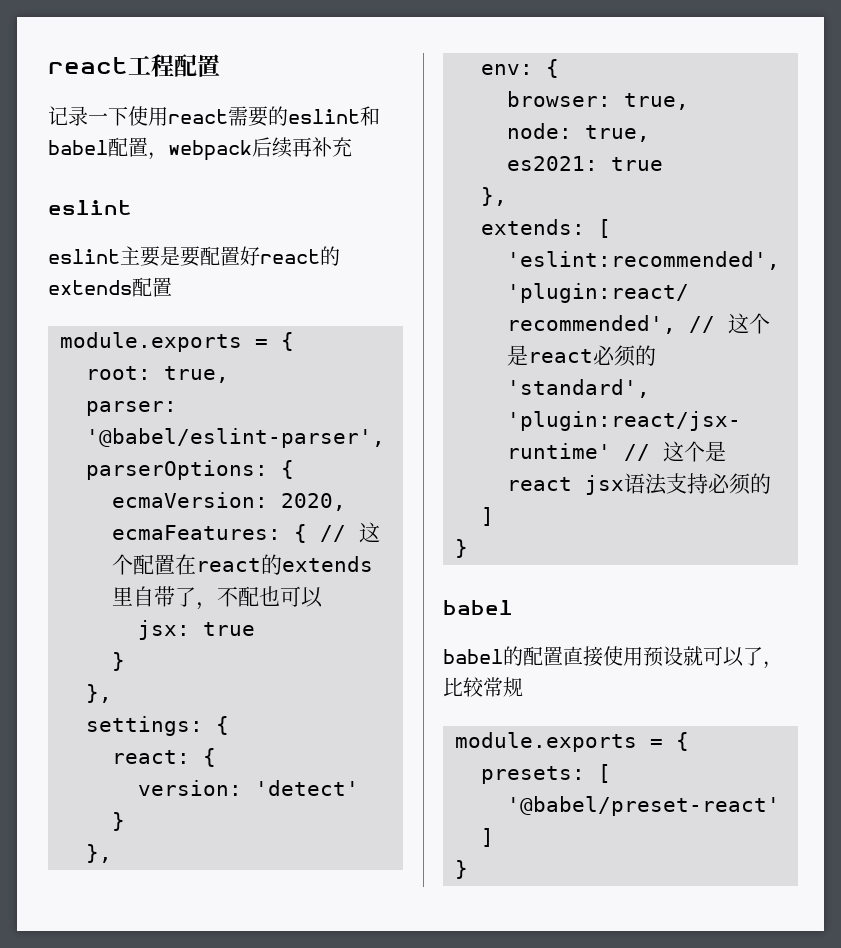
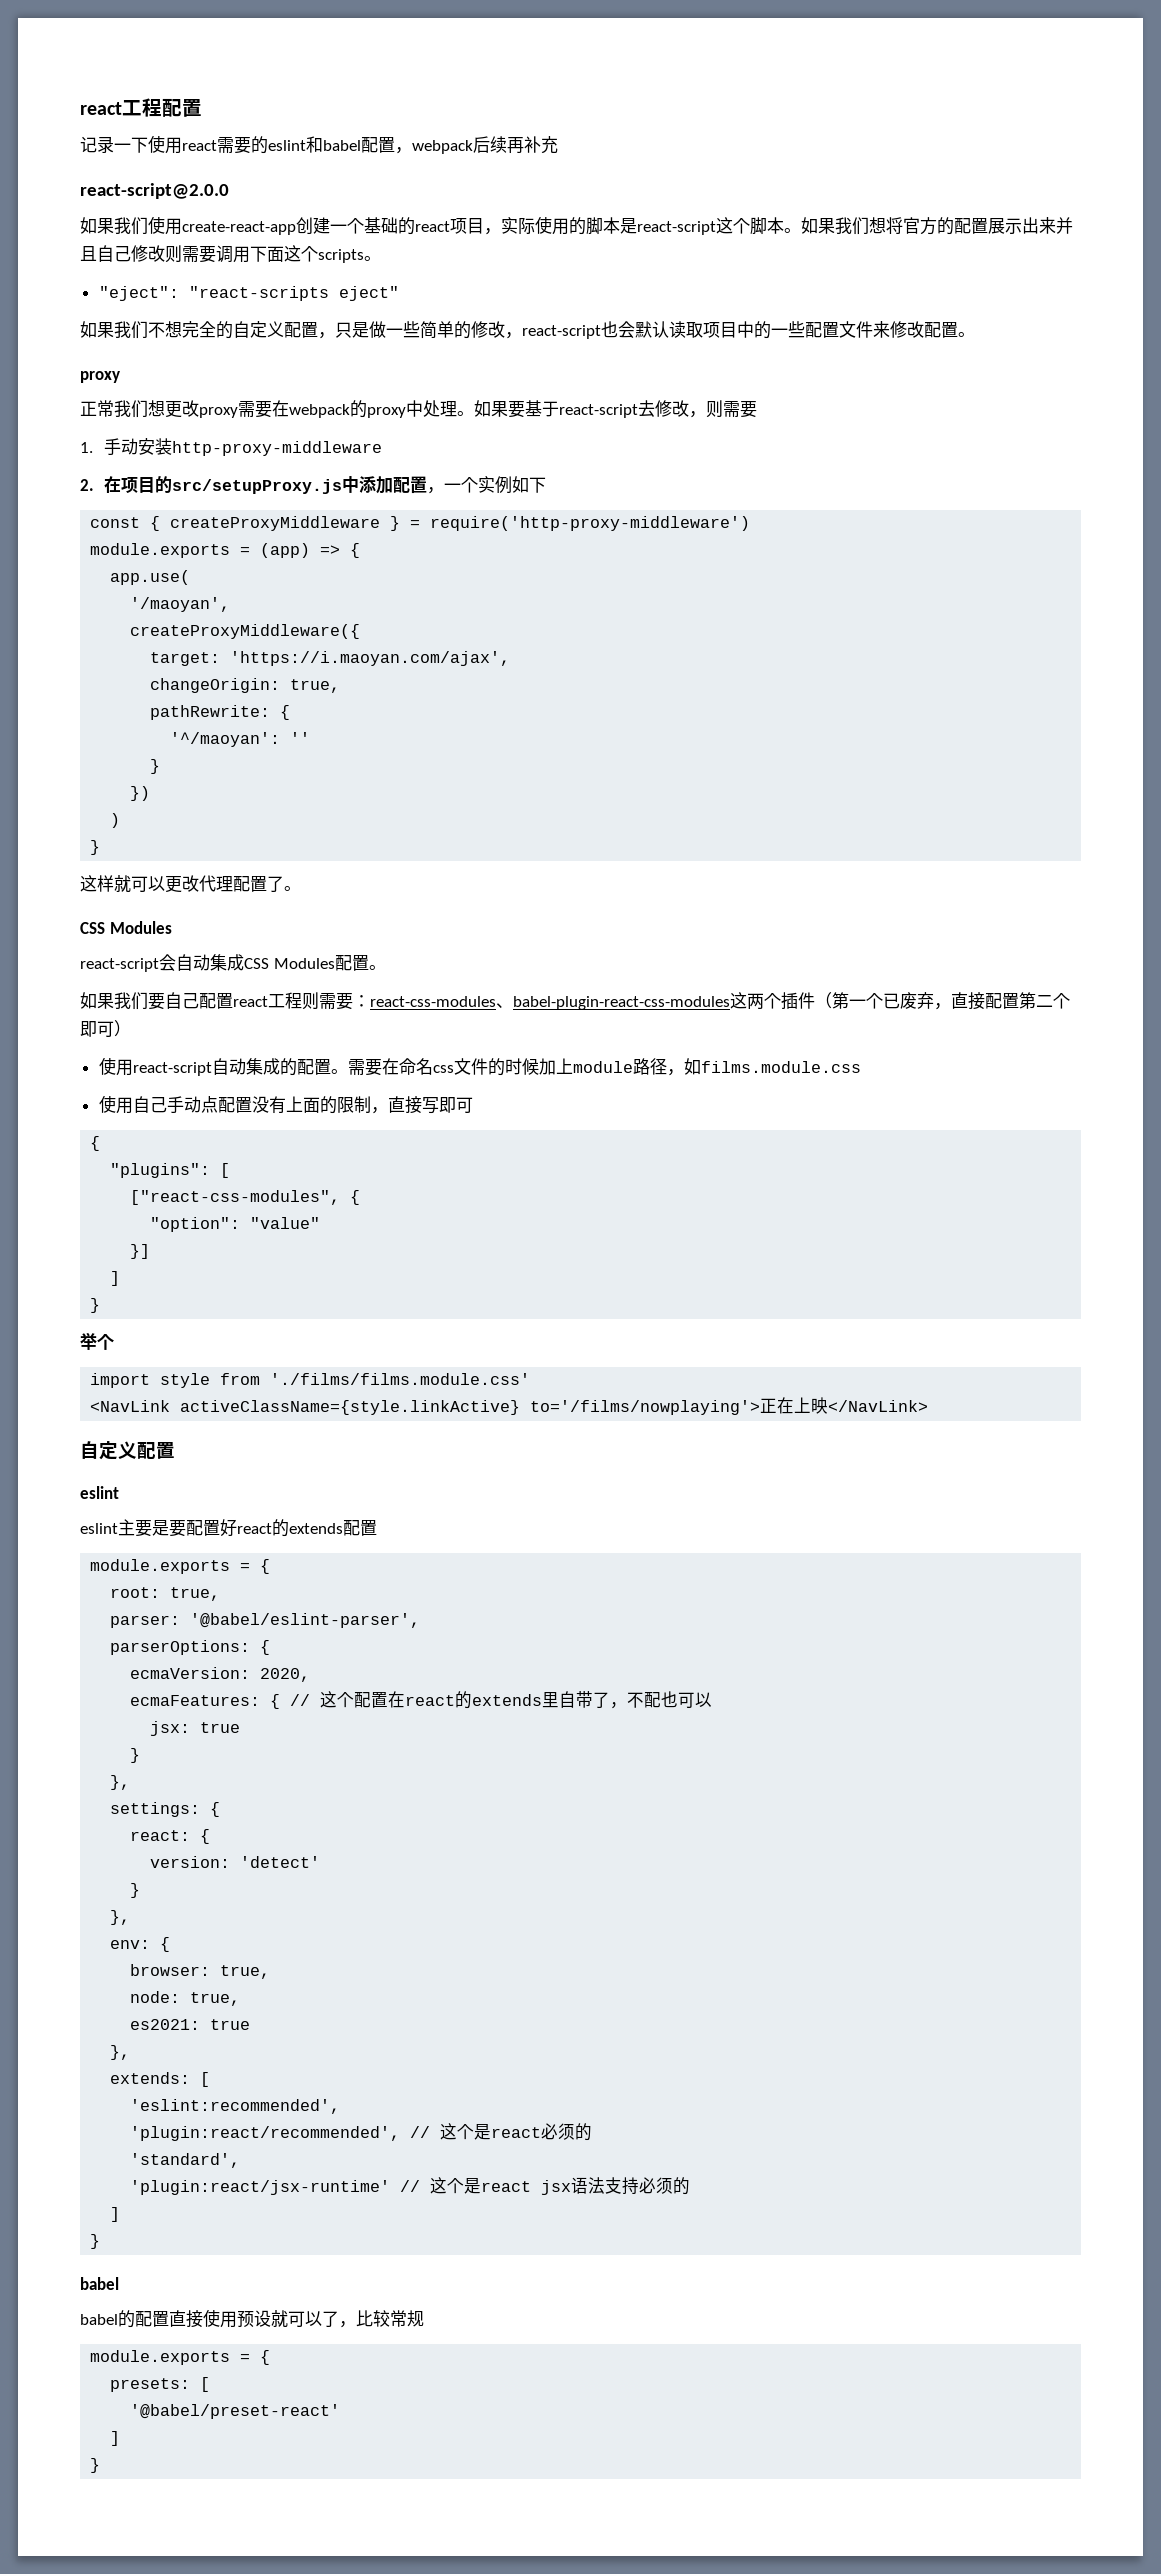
+ react-script@2.0.0
+ 如果我们使用create-react-app创建一个基础的react项目，实际使用的脚本是react-script这个脚本。如果我们想将官方的配置展示出来并且自己修改则需要调用下面这个scripts。
+ "eject": "react-scripts eject"
+ 如果我们不想完全的自定义配置，只是做一些简单的修改，react-script也会默认读取项目中的一些配置文件来修改配置。
+ proxy
+ 正常我们想更改proxy需要在webpack的proxy中处理。如果要基于react-script去修改，则需要
+ 1.手动安装http-proxy-middleware
+ 2.在项目的src/setupProxy.js中添加配置，一个实例如下
+ const { createProxyMiddleware } = require('http-proxy-middleware')
+ module.exports = (app) => {
+ app.use(
+ '/maoyan',
+ createProxyMiddleware({
+ target: 'https://i.maoyan.com/ajax',
+ changeOrigin: true,
+ pathRewrite: {
+ '^/maoyan': ''
+ }
+ })
+ )
+ }
+ 这样就可以更改代理配置了。
+ CSS Modules
+ react-script会自动集成CSS Modules配置。
+ 如果我们要自己配置react工程则需要：react-css-modules、babel-plugin-react-css-modules这两个插件（第一个已废弃，直接配置第二个即可）
+ 使用react-script自动集成的配置。需要在命名css文件的时候加上module路径，如films.module.css
+ 使用自己手动点配置没有上面的限制，直接写即可
+ {
+ "plugins": [
+ ["react-css-modules", {
+ "option": "value"
+ }]
+ ]
+ }
+ 举个
+ import style from './films/films.module.css'
+ <NavLink activeClassName={style.linkActive} to='/films/nowplaying'>正在上映</NavLink>
+ 自定义配置

